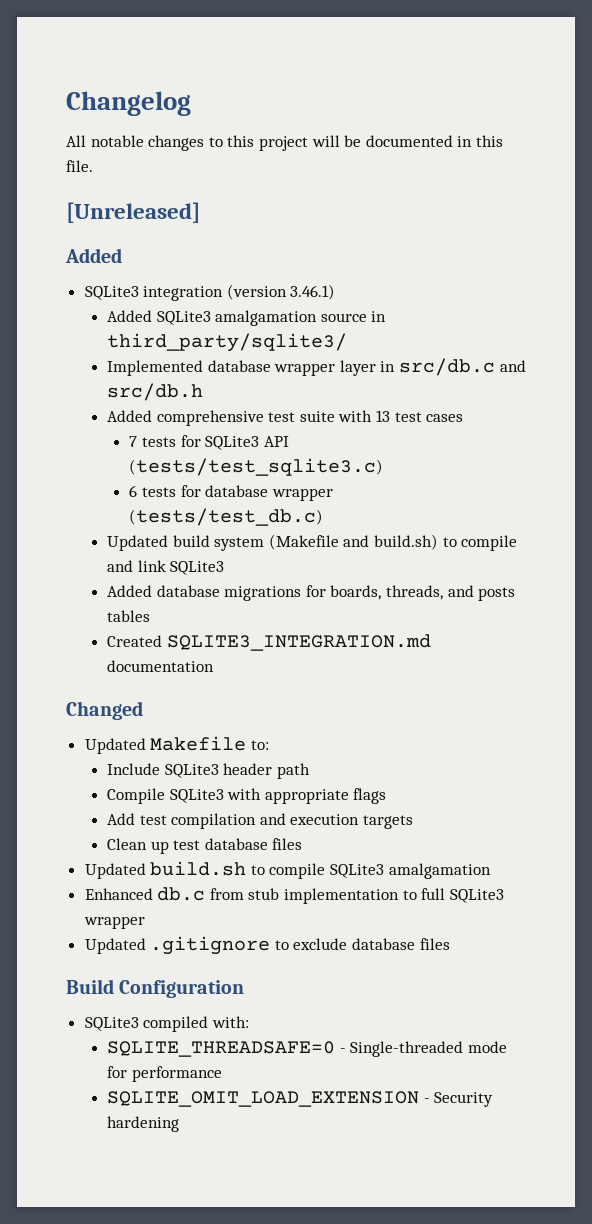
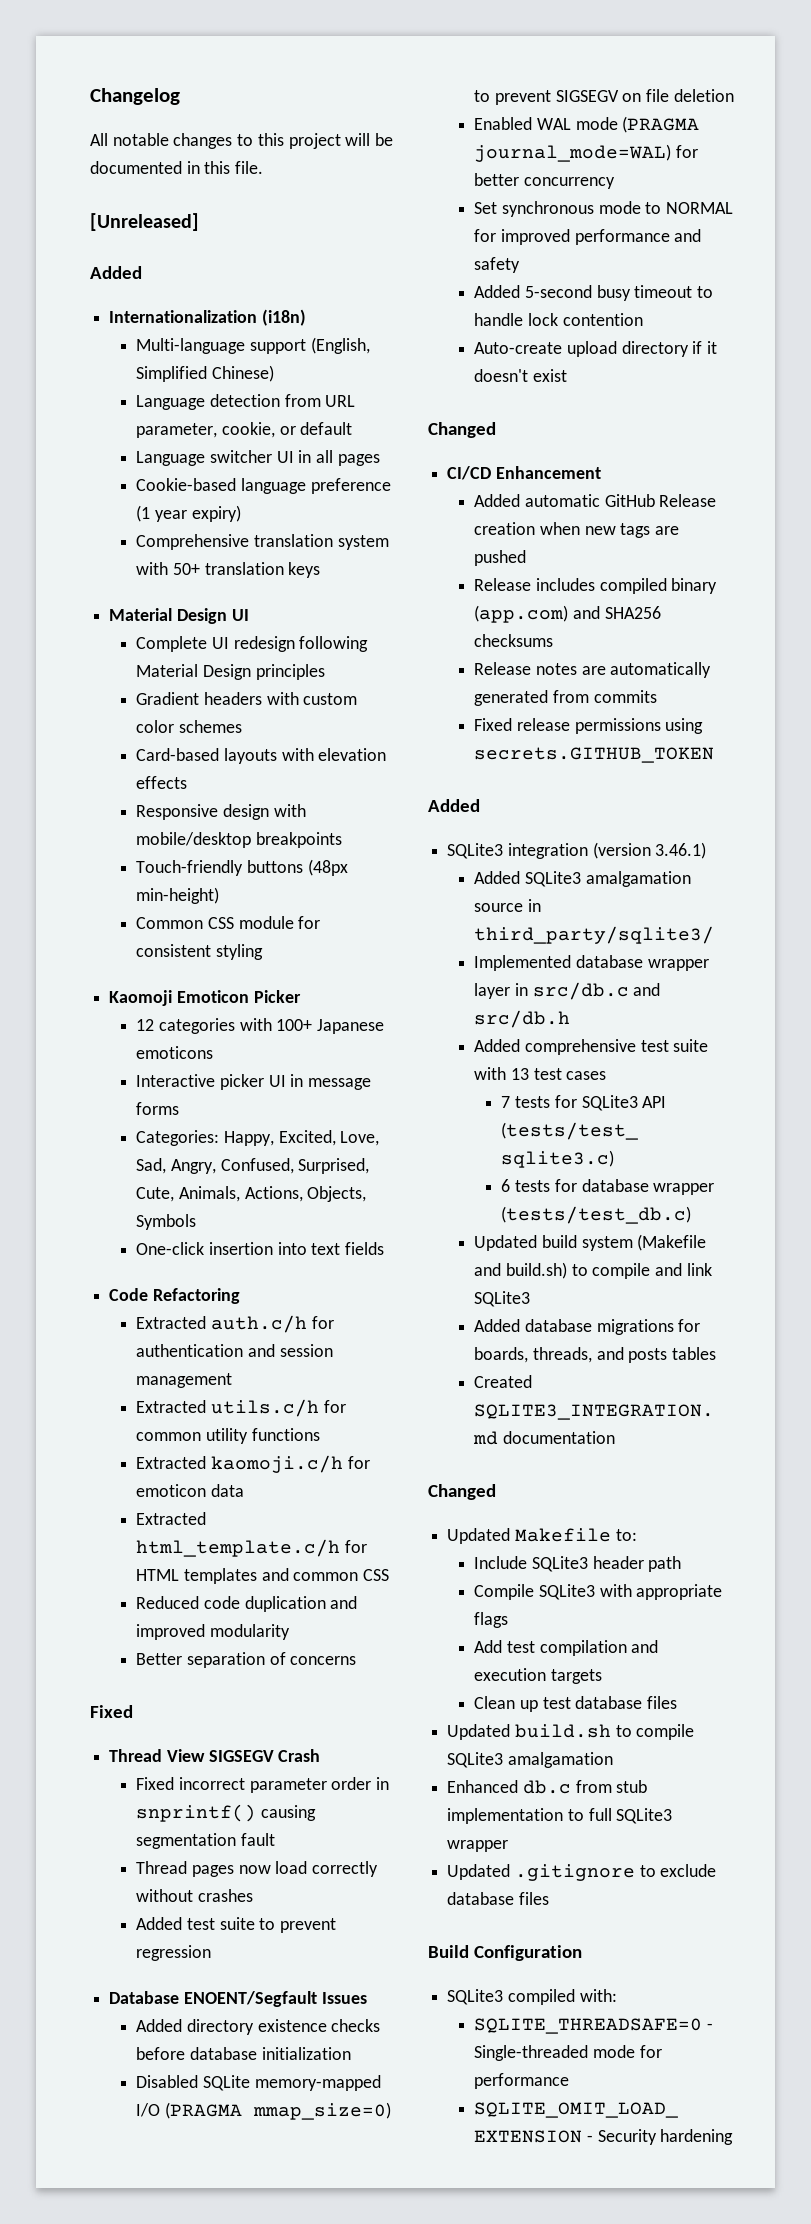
+ Internationalization (i18n)
+ Multi-language support (English, Simplified Chinese)
+ Language detection from URL parameter, cookie, or default
+ Language switcher UI in all pages
+ Cookie-based language preference (1 year expiry)
+ Comprehensive translation system with 50+ translation keys
+ Material Design UI
+ Complete UI redesign following Material Design principles
+ Gradient headers with custom color schemes
+ Card-based layouts with elevation effects
+ Responsive design with mobile/desktop breakpoints
+ Touch-friendly buttons (48px min-height)
+ Common CSS module for consistent styling
+ Kaomoji Emoticon Picker
+ 12 categories with 100+ Japanese emoticons
+ Interactive picker UI in message forms
+ Categories: Happy, Excited, Love, Sad, Angry, Confused, Surprised, Cute, Animals, Actions, Objects, Symbols
+ One-click insertion into text fields
+ Code Refactoring
+ Extracted auth.c/h for authentication and session management
+ Extracted utils.c/h for common utility functions
+ Extracted kaomoji.c/h for emoticon data
+ Extracted html_template.c/h for HTML templates and common CSS
+ Reduced code duplication and improved modularity
+ Better separation of concerns
+ Fixed
+ Thread View SIGSEGV Crash
+ Fixed incorrect parameter order in snprintf() causing segmentation fault
+ Thread pages now load correctly without crashes
+ Added test suite to prevent regression
+ Database ENOENT/Segfault Issues
+ Added directory existence checks before database initialization
+ Disabled SQLite memory-mapped I/O (PRAGMA mmap_size=0) to prevent SIGSEGV on file deletion
+ Enabled WAL mode (PRAGMA journal_mode=WAL) for better concurrency
+ Set synchronous mode to NORMAL for improved performance and safety
+ Added 5-second busy timeout to handle lock contention
+ Auto-create upload directory if it doesn't exist
+ Changed
+ CI/CD Enhancement
+ Added automatic GitHub Release creation when new tags are pushed
+ Release includes compiled binary (app.com) and SHA256 checksums
+ Release notes are automatically generated from commits
+ Fixed release permissions using secrets.GITHUB_TOKEN
+ Added

